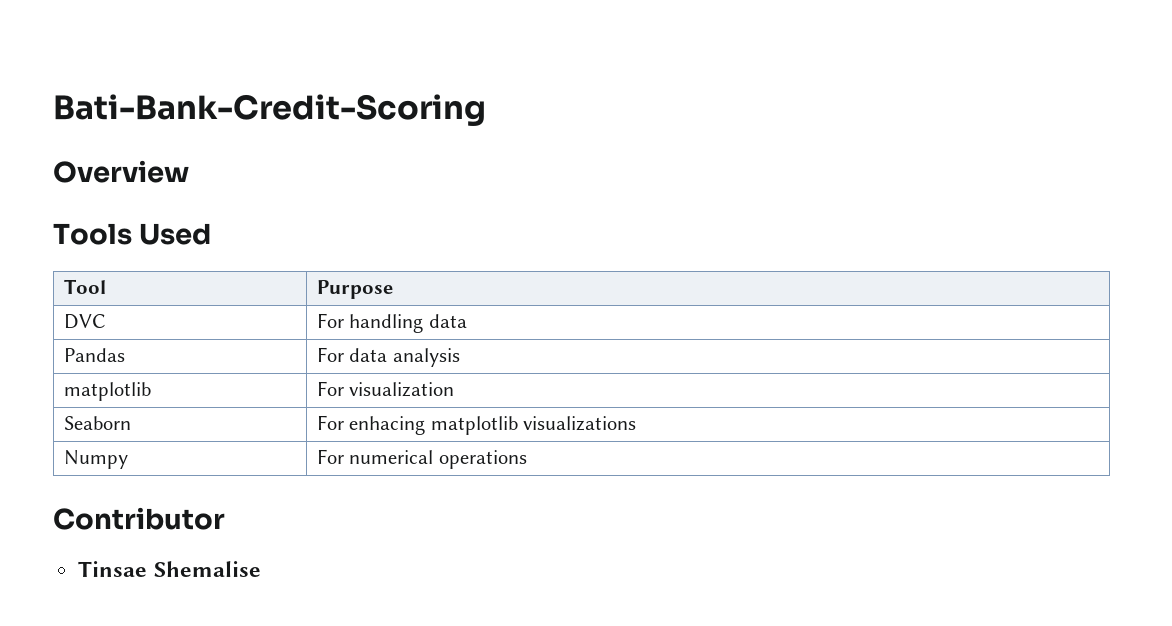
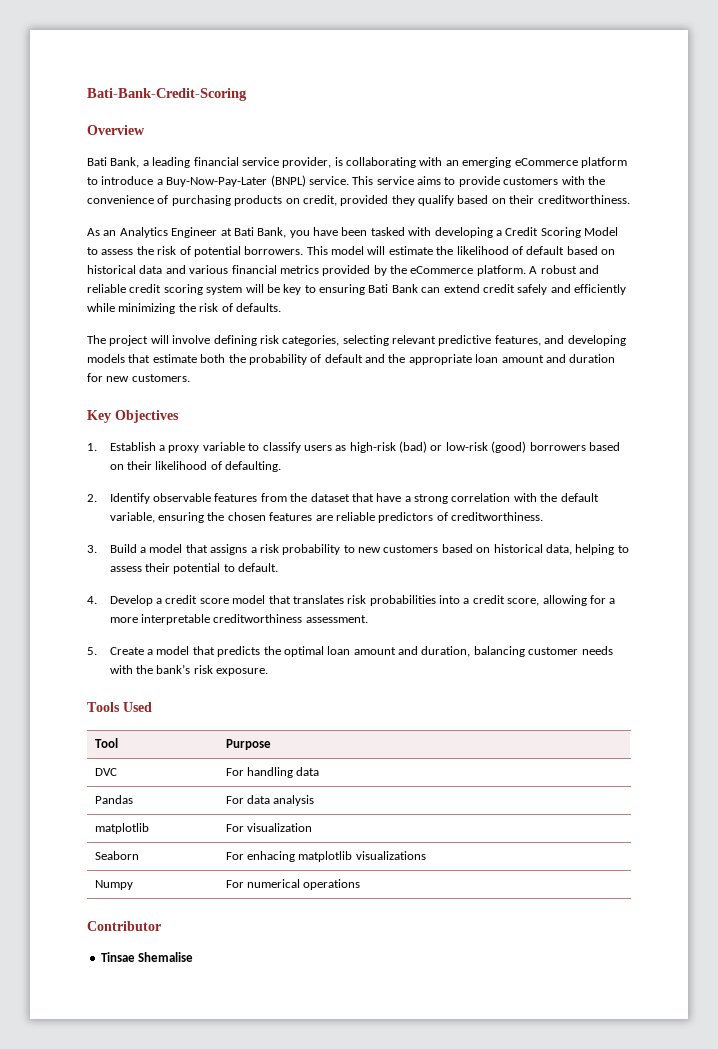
+ Bati Bank, a leading financial service provider, is collaborating with an emerging eCommerce platform to introduce a Buy-Now-Pay-Later (BNPL) service. This service aims to provide customers with the convenience of purchasing products on credit, provided they qualify based on their creditworthiness.
+ As an Analytics Engineer at Bati Bank, you have been tasked with developing a Credit Scoring Model to assess the risk of potential borrowers. This model will estimate the likelihood of default based on historical data and various financial metrics provided by the eCommerce platform. A robust and reliable credit scoring system will be key to ensuring Bati Bank can extend credit safely and efficiently while minimizing the risk of defaults.
+ The project will involve defining risk categories, selecting relevant predictive features, and developing models that estimate both the probability of default and the appropriate loan amount and duration for new customers.
+ Key Objectives
+ 1. Establish a proxy variable to classify users as high-risk (bad) or low-risk (good) borrowers based on their likelihood of defaulting.
+ 2. Identify observable features from the dataset that have a strong correlation with the default variable, ensuring the chosen features are reliable predictors of creditworthiness.
+ 3. Build a model that assigns a risk probability to new customers based on historical data, helping to assess their potential to default.
+ 4. Develop a credit score model that translates risk probabilities into a credit score, allowing for a more interpretable creditworthiness assessment.
+ 5. Create a model that predicts the optimal loan amount and duration, balancing customer needs with the bank’s risk exposure.

